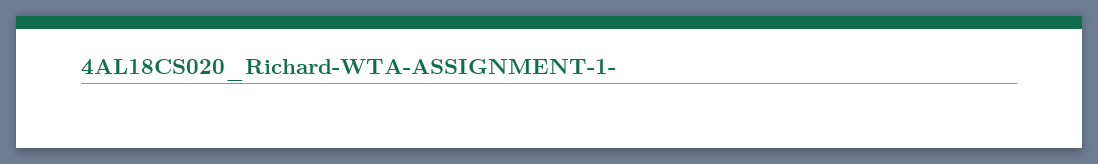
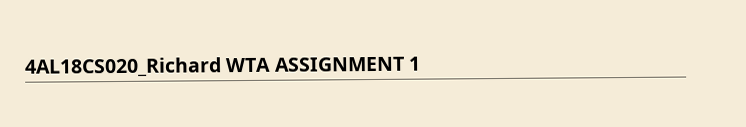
- 4AL18CS020_Richard-WTA-ASSIGNMENT-1-
+ 4AL18CS020_Richard WTA ASSIGNMENT 1

